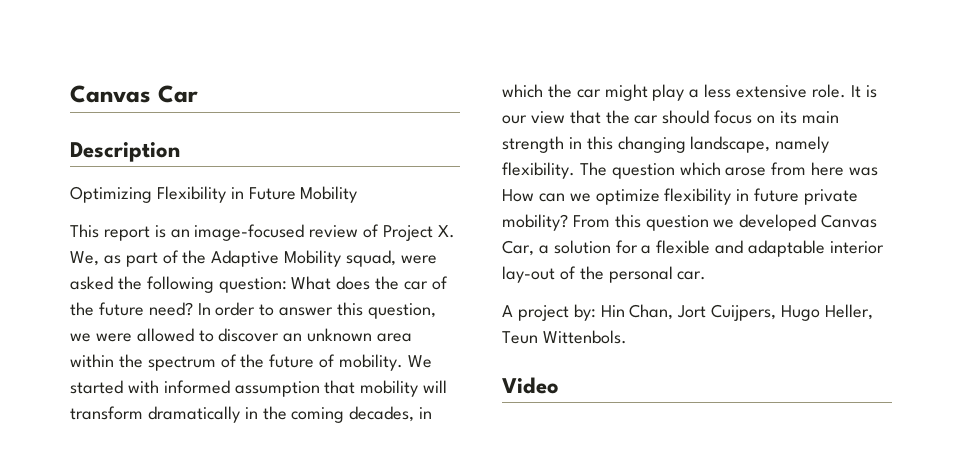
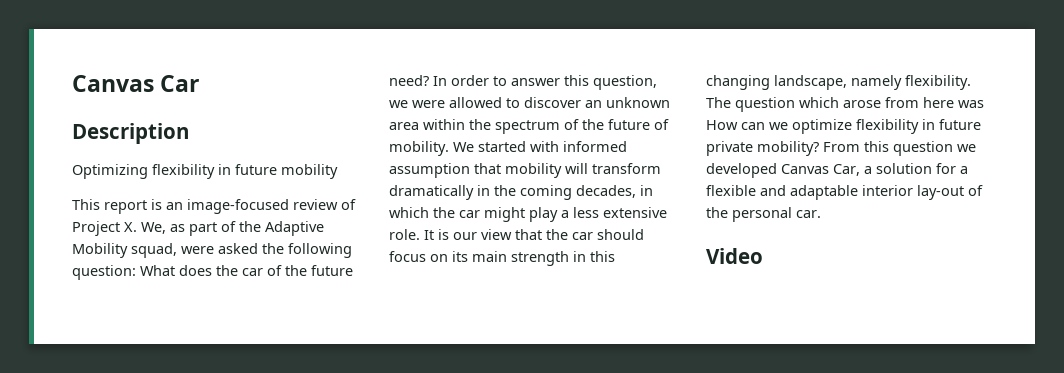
- Optimizing Flexibility in Future Mobility
+ Optimizing flexibility in future mobility
- A project by: Hin Chan, Jort Cuijpers, Hugo Heller, Teun Wittenbols.

